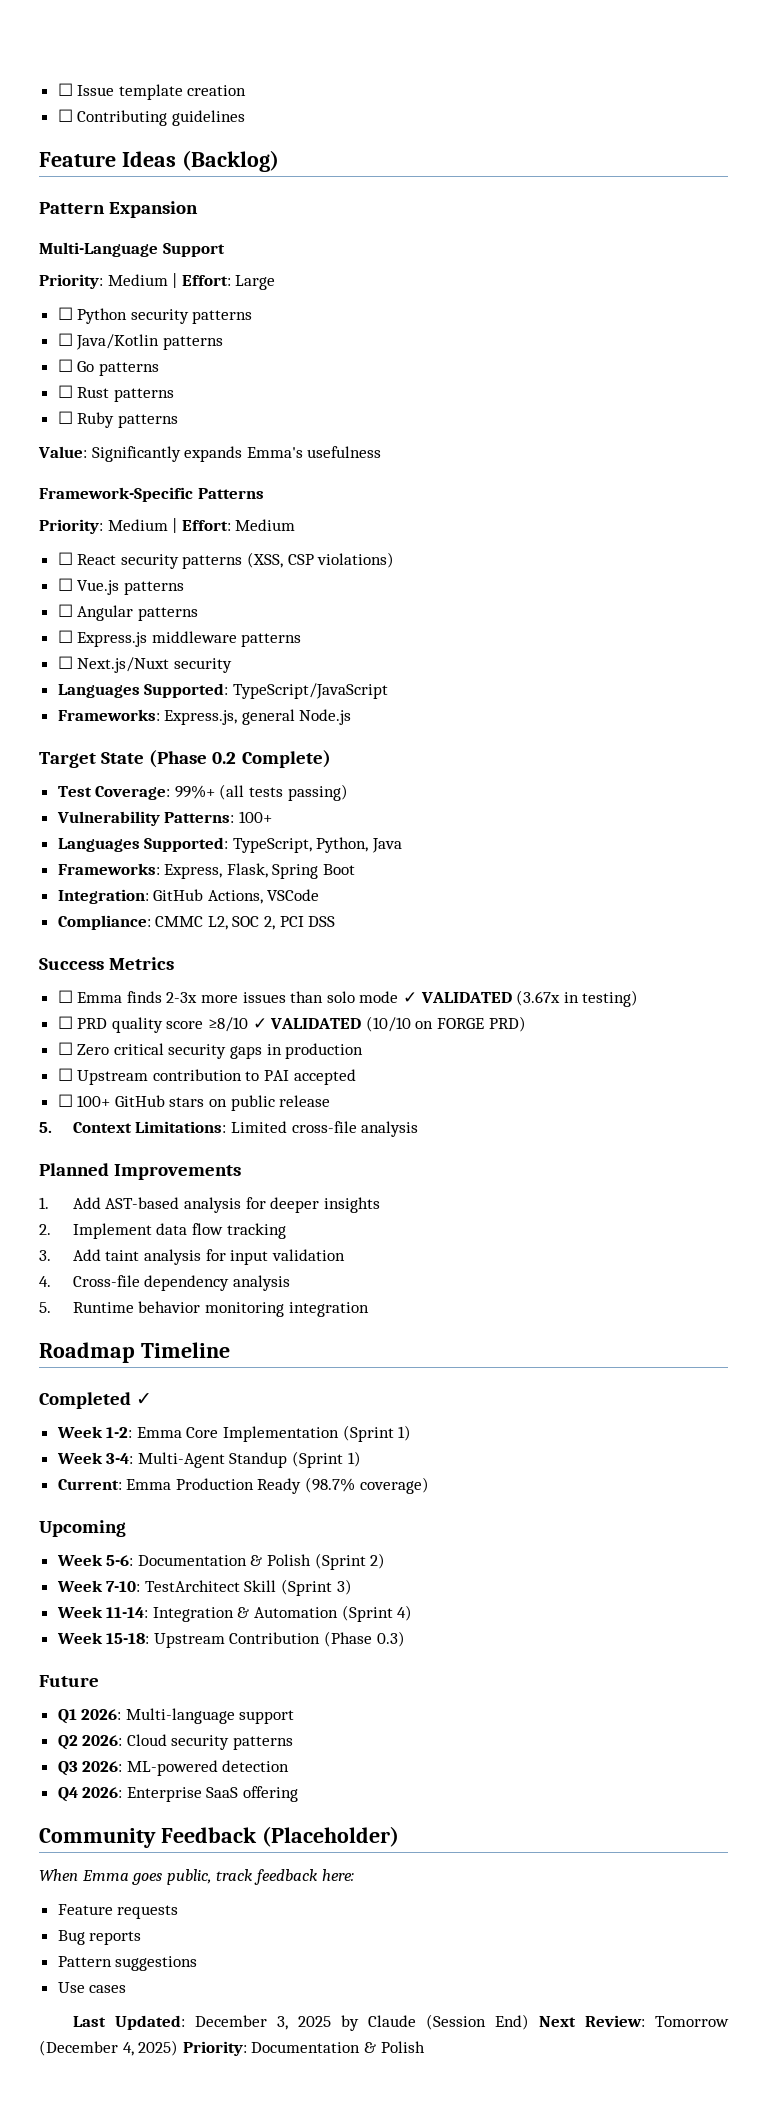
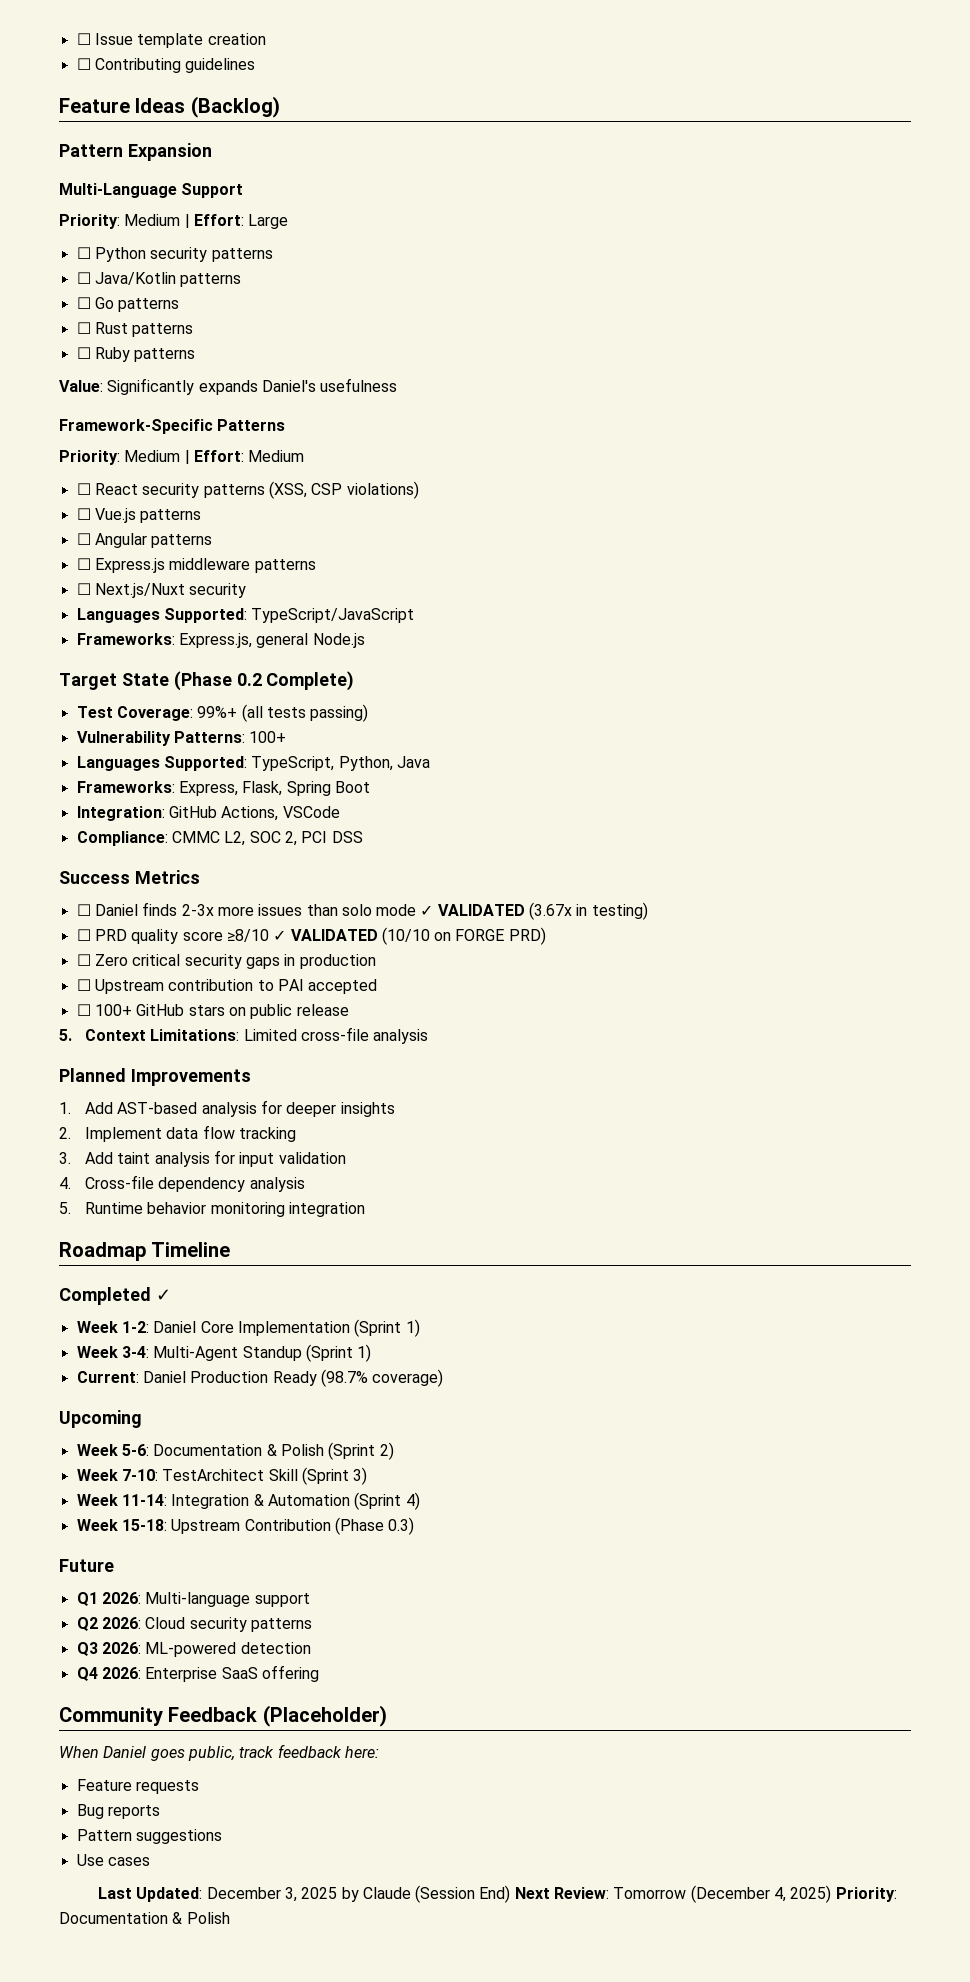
- Value: Significantly expands Emma's usefulness
+ Value: Significantly expands Daniel's usefulness
- ☐ Emma finds 2-3x more issues than solo mode ✓ VALIDATED (3.67x in testing)
+ ☐ Daniel finds 2-3x more issues than solo mode ✓ VALIDATED (3.67x in testing)
- Week 1-2: Emma Core Implementation (Sprint 1)
+ Week 1-2: Daniel Core Implementation (Sprint 1)
- Current: Emma Production Ready (98.7% coverage)
+ Current: Daniel Production Ready (98.7% coverage)
- When Emma goes public, track feedback here:
+ When Daniel goes public, track feedback here:

